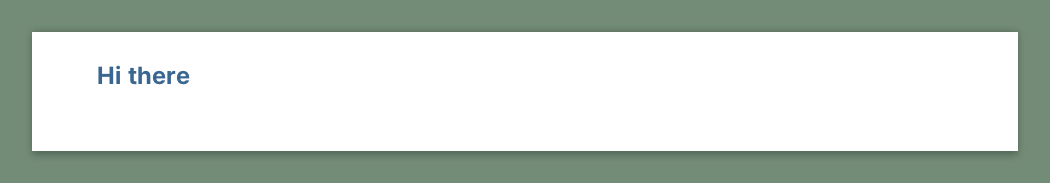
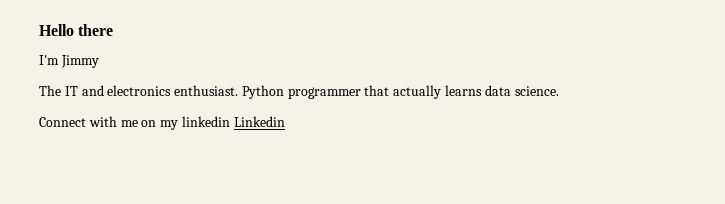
- Hi there
+ Hello there
+ I'm Jimmy
+ The IT and electronics enthusiast. Python programmer that actually learns data science.
+ Connect with me on my linkedin Linkedin

